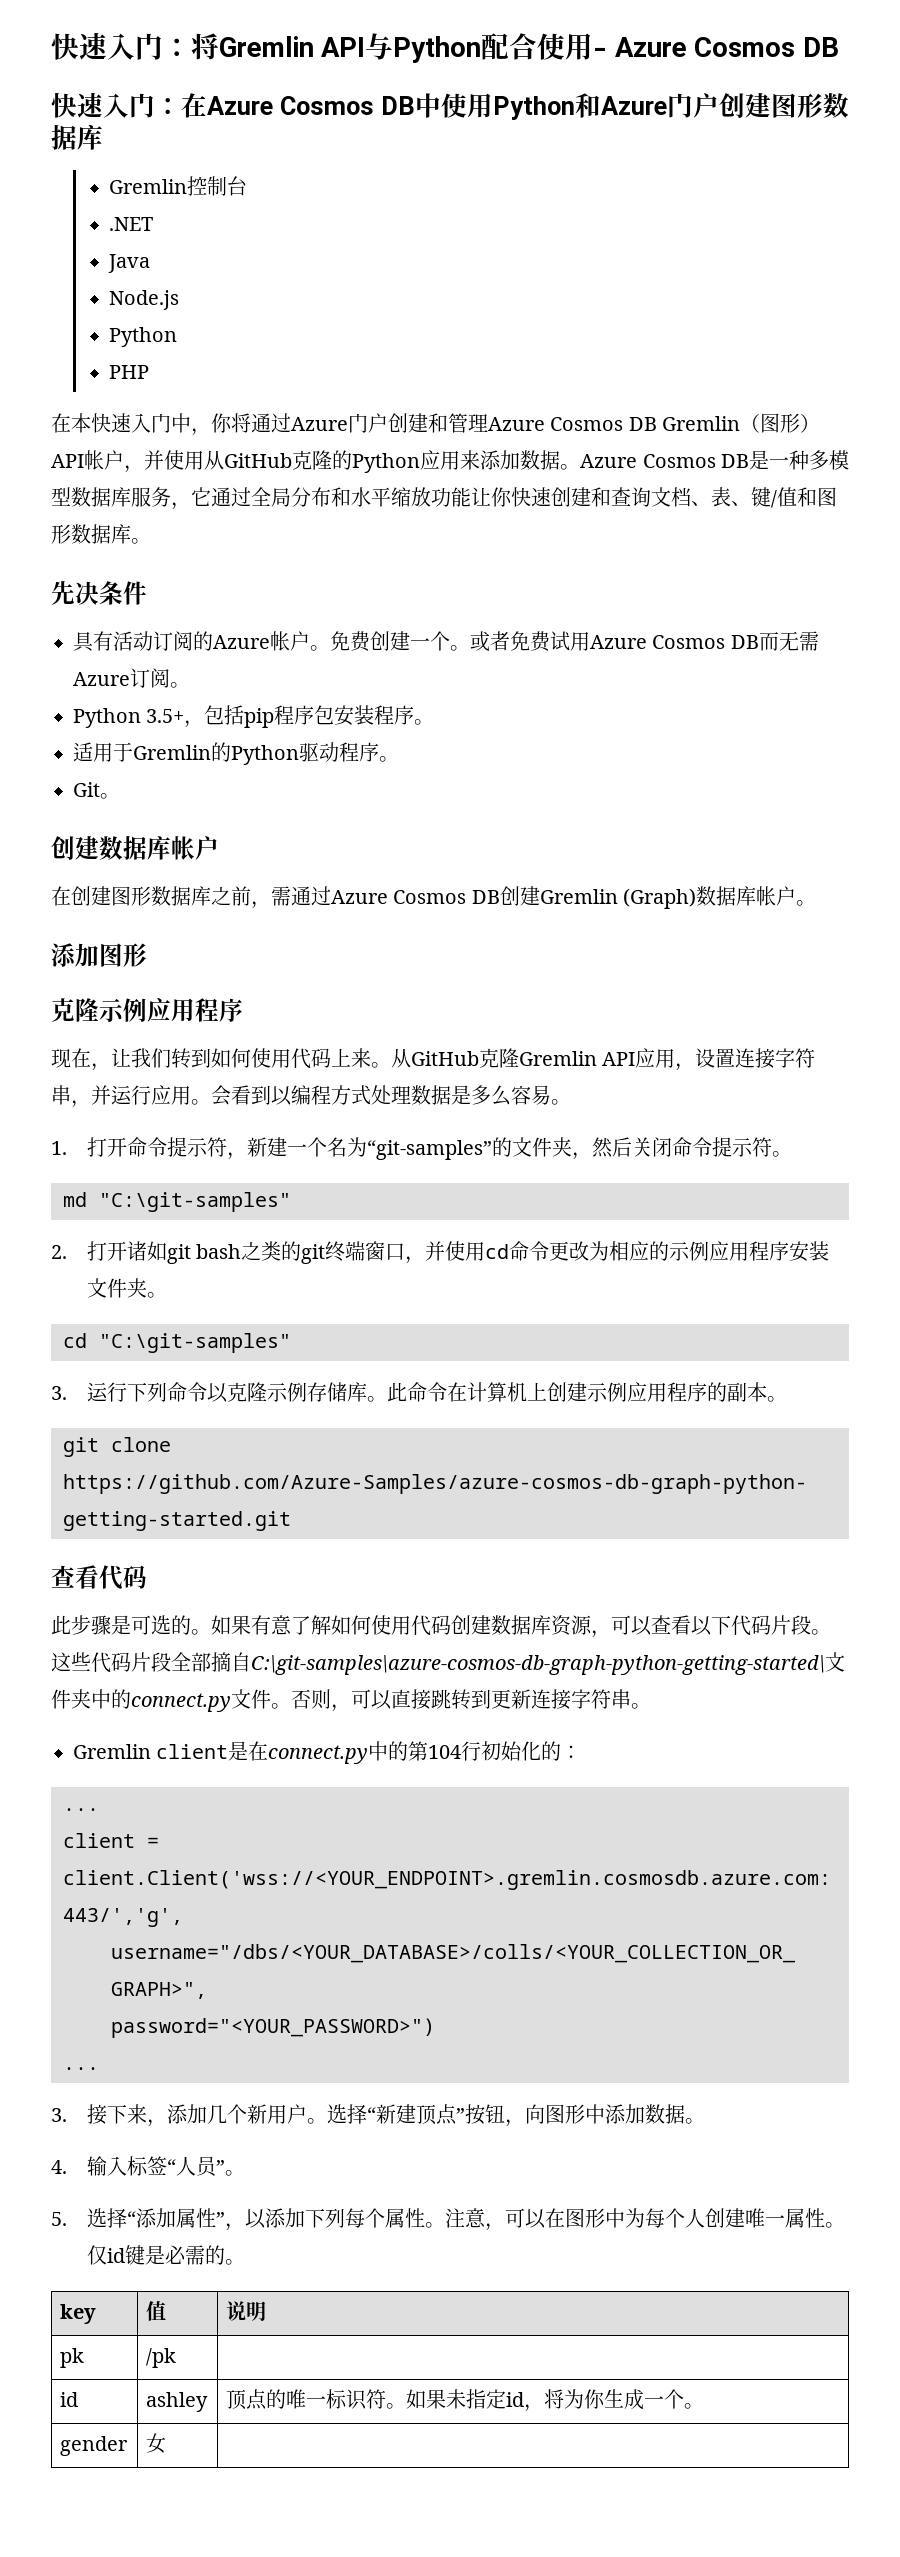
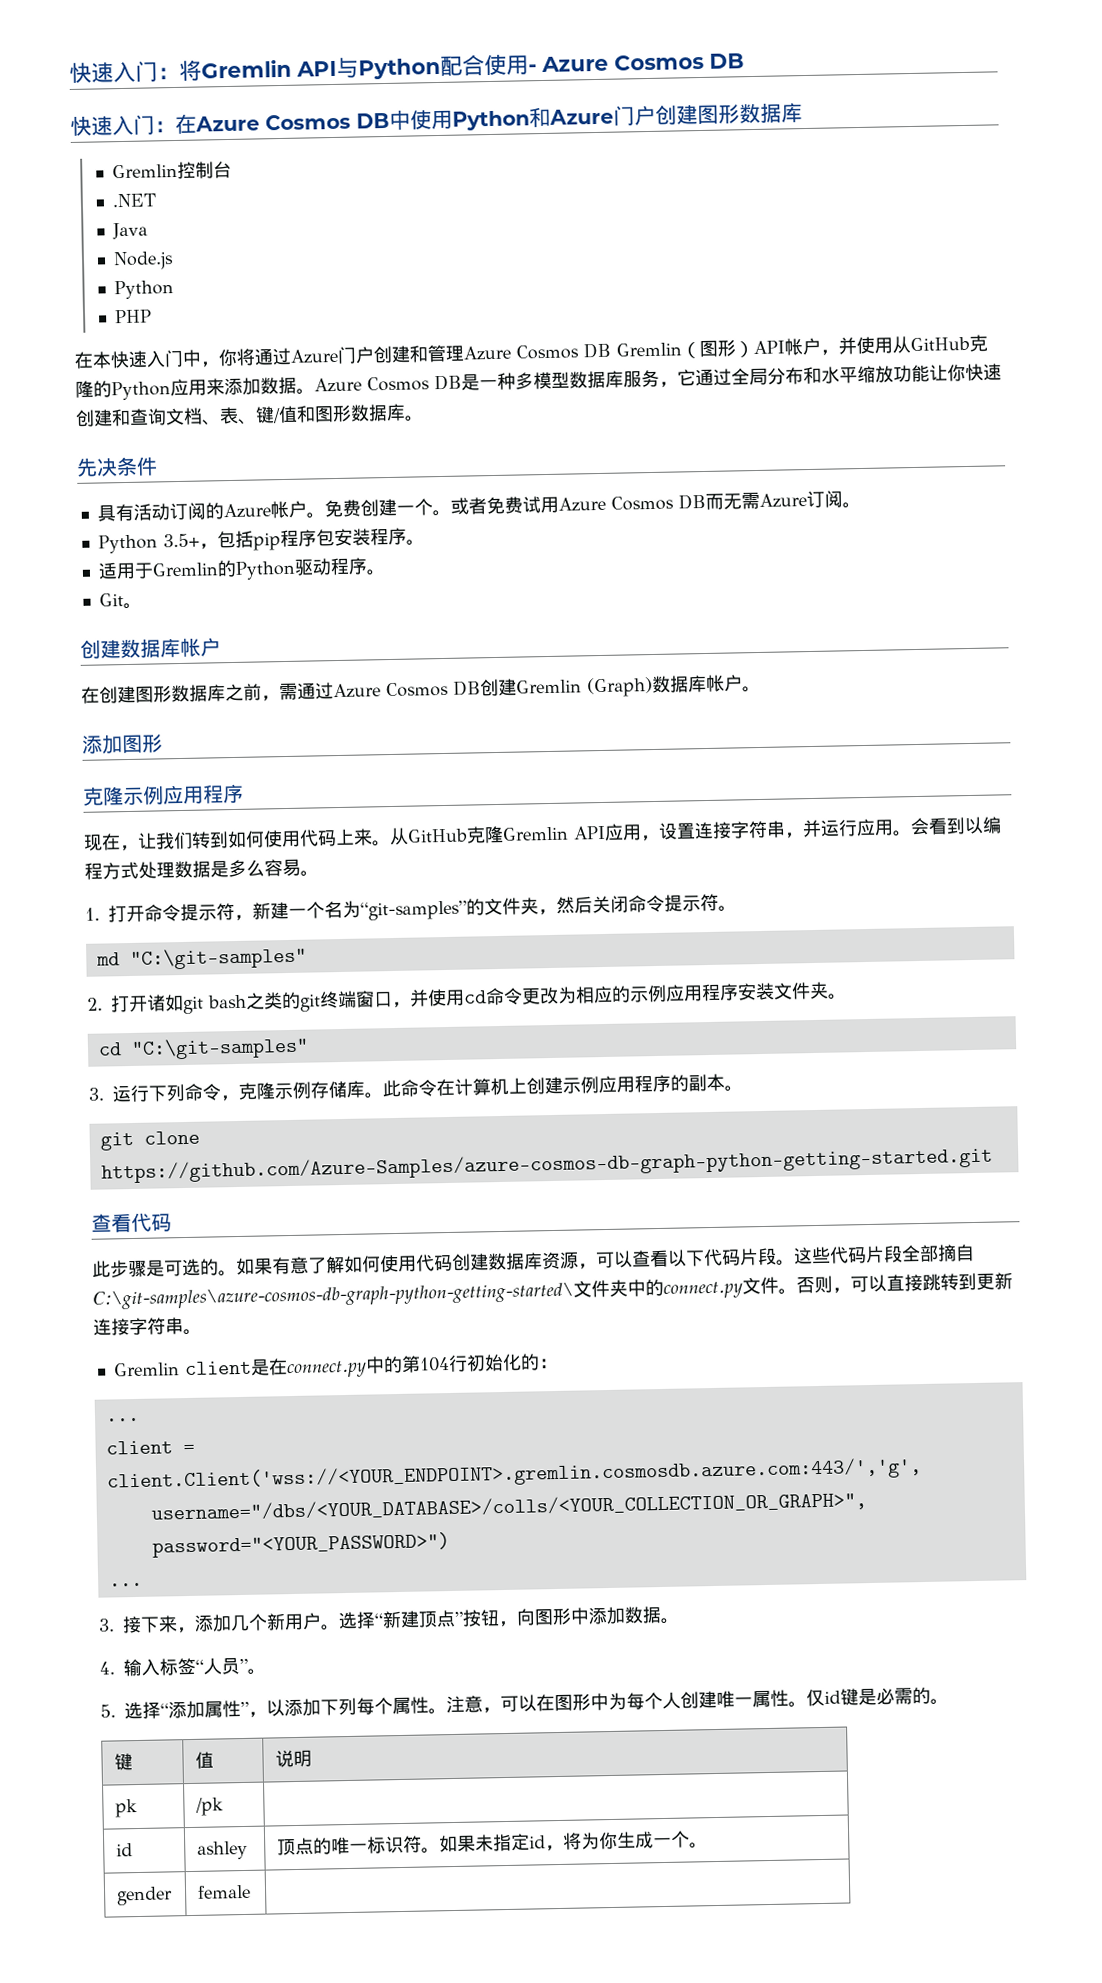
- 3.运行下列命令以克隆示例存储库。
+ 3.运行下列命令，克隆示例存储库。
- key | 值 | 说明
+ 键 | 值 | 说明
- gender | 女 |
+ gender | female |

